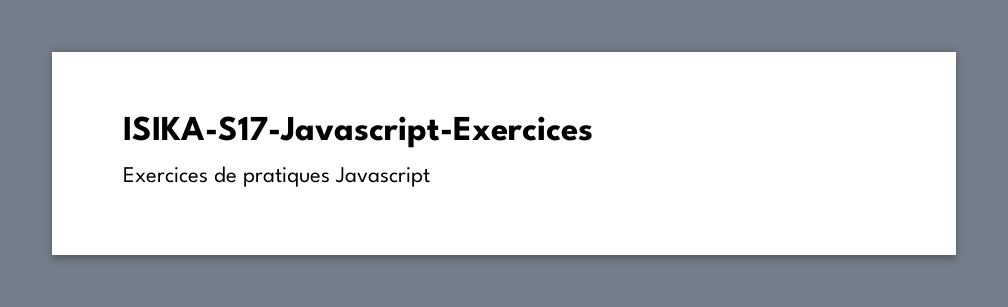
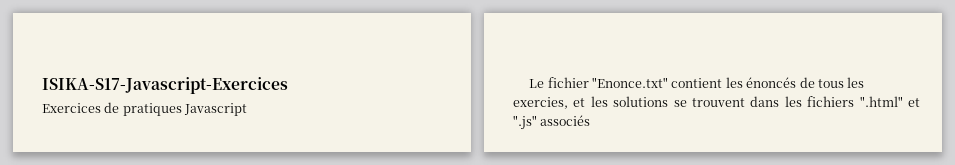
+ Le fichier "Enonce.txt" contient les énoncés de tous les exercies, et les solutions se trouvent dans les fichiers ".html" et ".js" associés

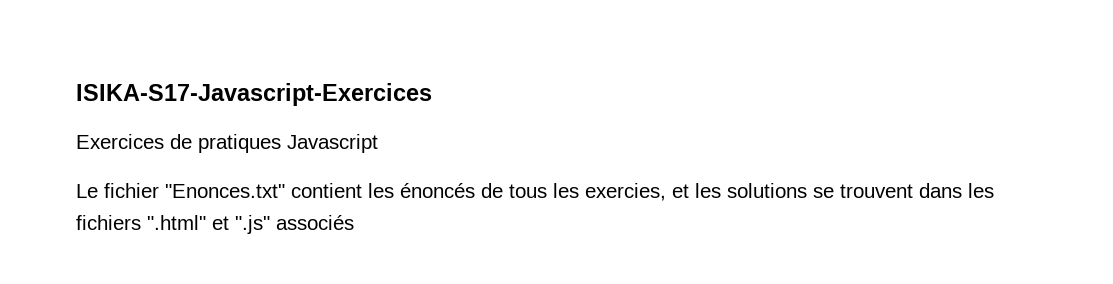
- Le fichier "Enonce.txt" contient les énoncés de tous les exercies, et les solutions se trouvent dans les fichiers ".html" et ".js" associés
+ Le fichier "Enonces.txt" contient les énoncés de tous les exercies, et les solutions se trouvent dans les fichiers ".html" et ".js" associés

